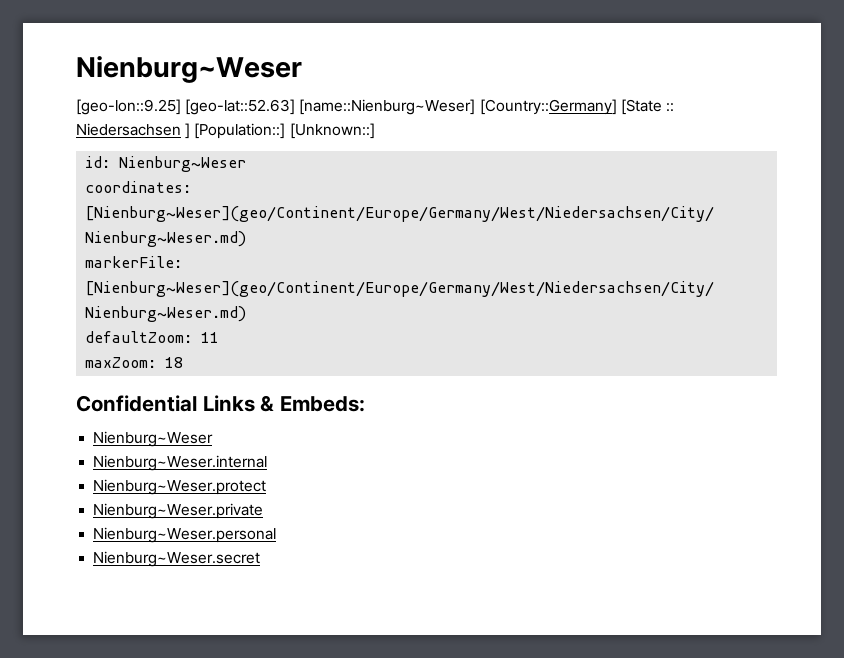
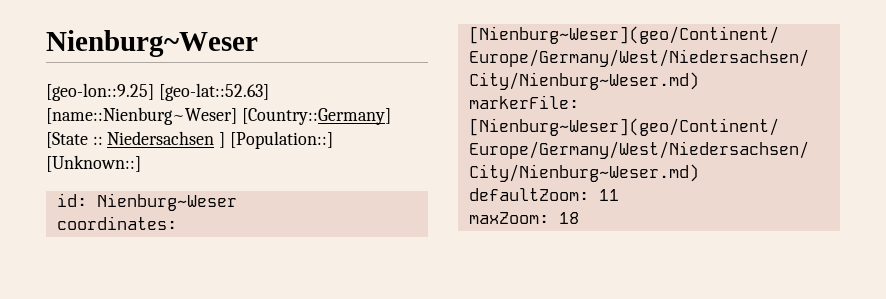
- Confidential Links & Embeds:
- Nienburg~Weser
- Nienburg~Weser.internal
- Nienburg~Weser.protect
- Nienburg~Weser.private
- Nienburg~Weser.personal
- Nienburg~Weser.secret

